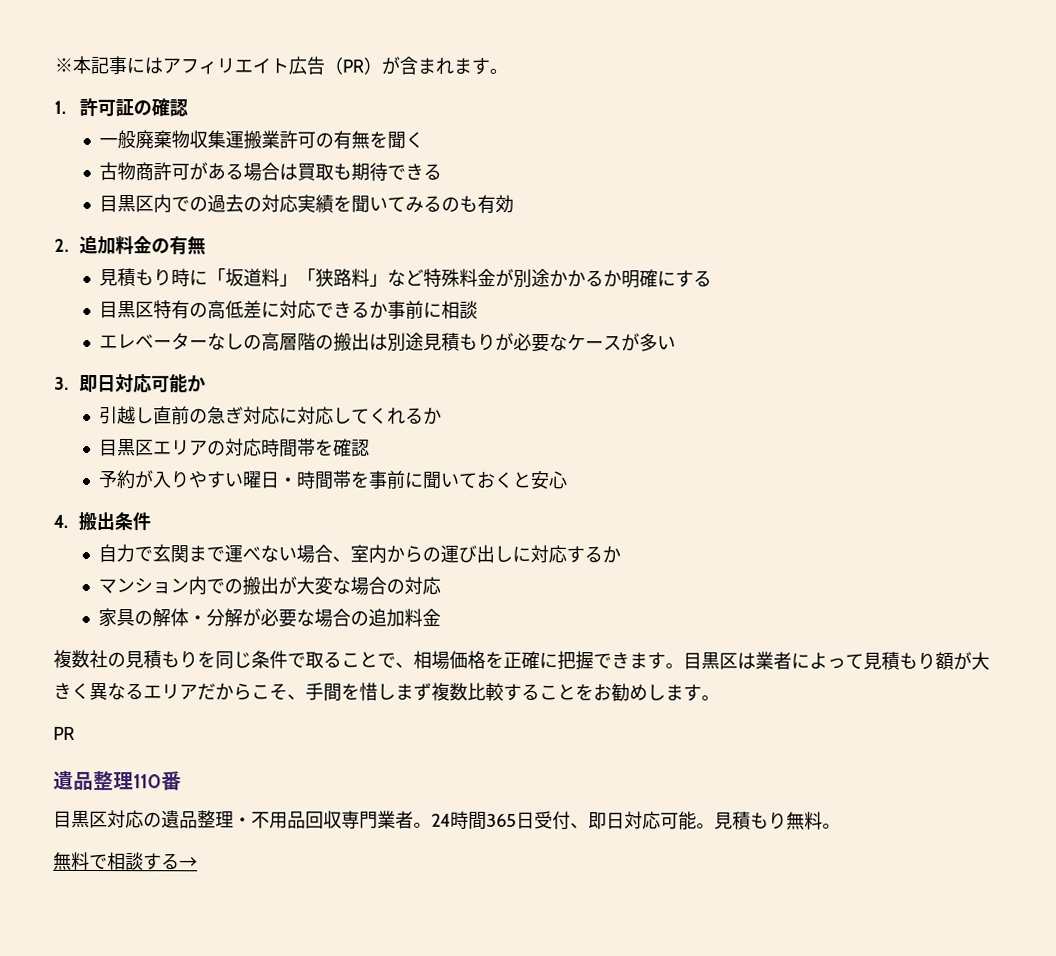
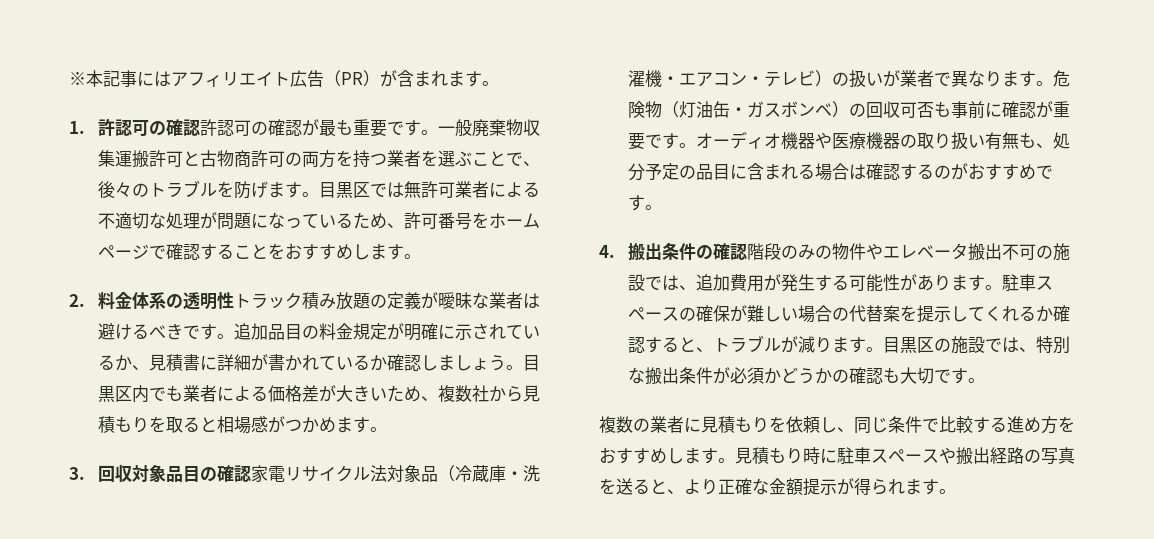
- 1.許可証の確認
- 一般廃棄物収集運搬業許可の有無を聞く
- 古物商許可がある場合は買取も期待できる
- 目黒区内での過去の対応実績を聞いてみるのも有効
- 2.追加料金の有無
- 見積もり時に「坂道料」「狭路料」など特殊料金が別途かかるか明確にする
- 目黒区特有の高低差に対応できるか事前に相談
- エレベーターなしの高層階の搬出は別途見積もりが必要なケースが多い
- 3.即日対応可能か
- 引越し直前の急ぎ対応に対応してくれるか
- 目黒区エリアの対応時間帯を確認
- 予約が入りやすい曜日・時間帯を事前に聞いておくと安心
- 4.搬出条件
- 自力で玄関まで運べない場合、室内からの運び出しに対応するか
- マンション内での搬出が大変な場合の対応
- 家具の解体・分解が必要な場合の追加料金
- 複数社の見積もりを同じ条件で取ることで、相場価格を正確に把握できます。目黒区は業者によって見積もり額が大きく異なるエリアだからこそ、手間を惜しまず複数比較することをお勧めします。
- PR
- 遺品整理110番
- 目黒区対応の遺品整理・不用品回収専門業者。24時間365日受付、即日対応可能。見積もり無料。
- 無料で相談する→
+ 1.許認可の確認許認可の確認が最も重要です。一般廃棄物収集運搬許可と古物商許可の両方を持つ業者を選ぶことで、後々のトラブルを防げます。目黒区では無許可業者による不適切な処理が問題になっているため、許可番号をホームページで確認することをおすすめします。
+ 2.料金体系の透明性トラック積み放題の定義が曖昧な業者は避けるべきです。追加品目の料金規定が明確に示されているか、見積書に詳細が書かれているか確認しましょう。目黒区内でも業者による価格差が大きいため、複数社から見積もりを取ると相場感がつかめます。
+ 3.回収対象品目の確認家電リサイクル法対象品（冷蔵庫・洗濯機・エアコン・テレビ）の扱いが業者で異なります。危険物（灯油缶・ガスボンベ）の回収可否も事前に確認が重要です。オーディオ機器や医療機器の取り扱い有無も、処分予定の品目に含まれる場合は確認するのがおすすめです。
+ 4.搬出条件の確認階段のみの物件やエレベータ搬出不可の施設では、追加費用が発生する可能性があります。駐車スペースの確保が難しい場合の代替案を提示してくれるか確認すると、トラブルが減ります。目黒区の施設では、特別な搬出条件が必須かどうかの確認も大切です。
+ 複数の業者に見積もりを依頼し、同じ条件で比較する進め方をおすすめします。見積もり時に駐車スペースや搬出経路の写真を送ると、より正確な金額提示が得られます。

